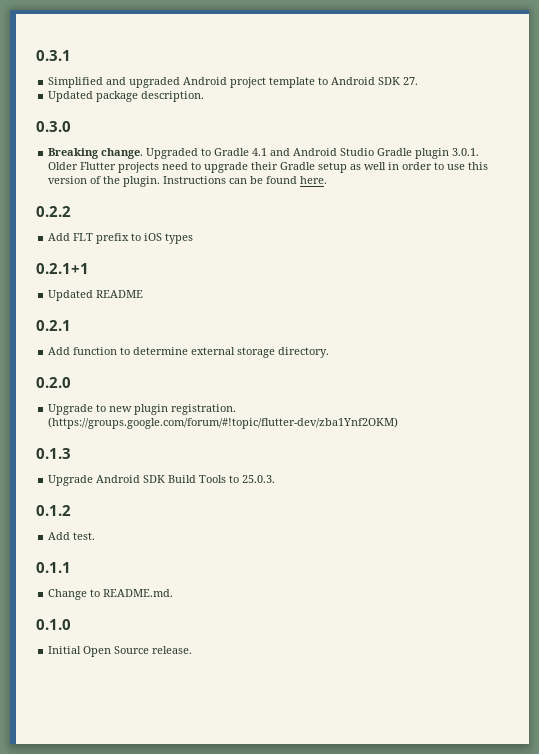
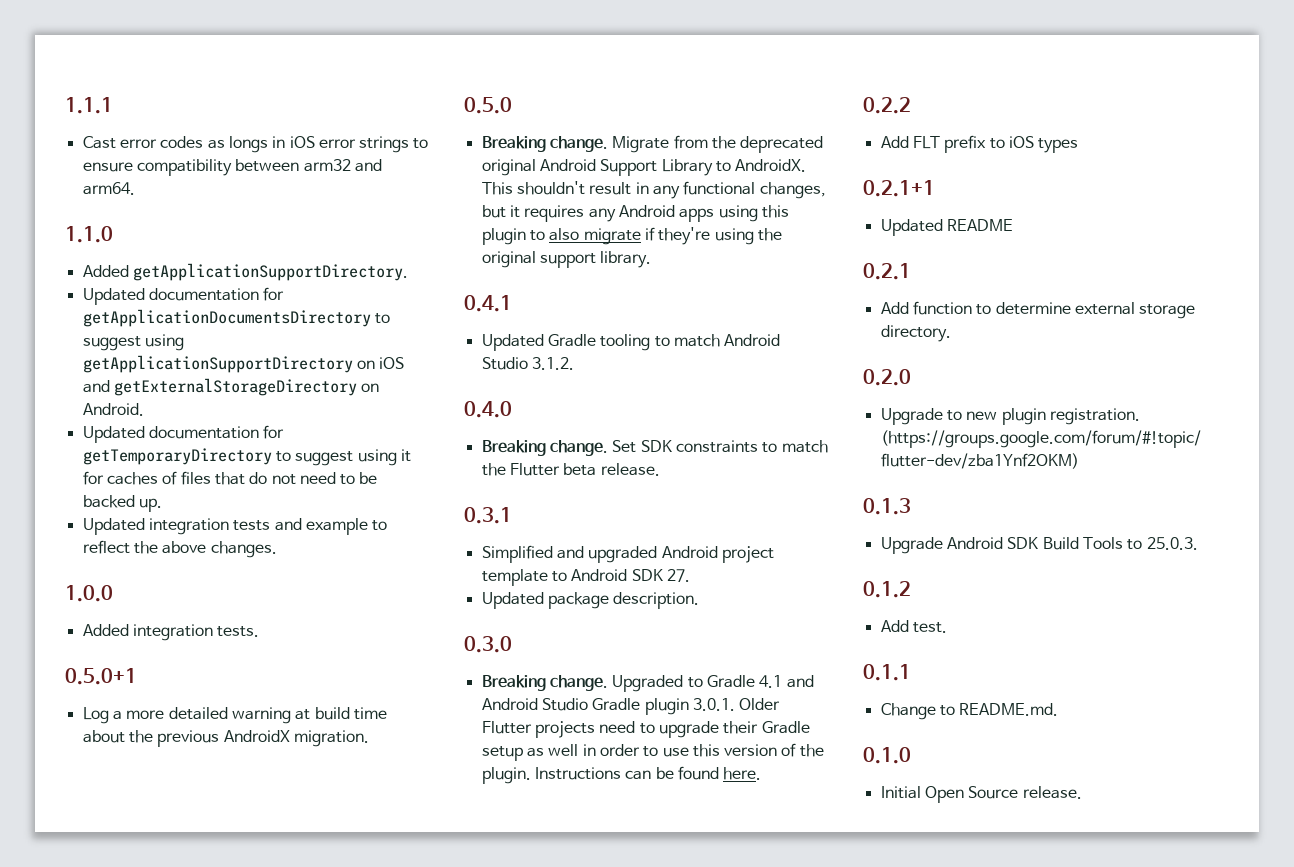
+ 1.1.1
+ Cast error codes as longs in iOS error strings to ensure compatibility between arm32 and arm64.
+ 1.1.0
+ Added getApplicationSupportDirectory.
+ Updated documentation for getApplicationDocumentsDirectory to suggest using getApplicationSupportDirectory on iOS and getExternalStorageDirectory on Android.
+ Updated documentation for getTemporaryDirectory to suggest using it for caches of files that do not need to be backed up.
+ Updated integration tests and example to reflect the above changes.
+ 1.0.0
+ Added integration tests.
+ 0.5.0+1
+ Log a more detailed warning at build time about the previous AndroidX migration.
+ 0.5.0
+ Breaking change. Migrate from the deprecated original Android Support Library to AndroidX. This shouldn't result in any functional changes, but it requires any Android apps using this plugin to also migrate if they're using the original support library.
+ 0.4.1
+ Updated Gradle tooling to match Android Studio 3.1.2.
+ 0.4.0
+ Breaking change. Set SDK constraints to match the Flutter beta release.

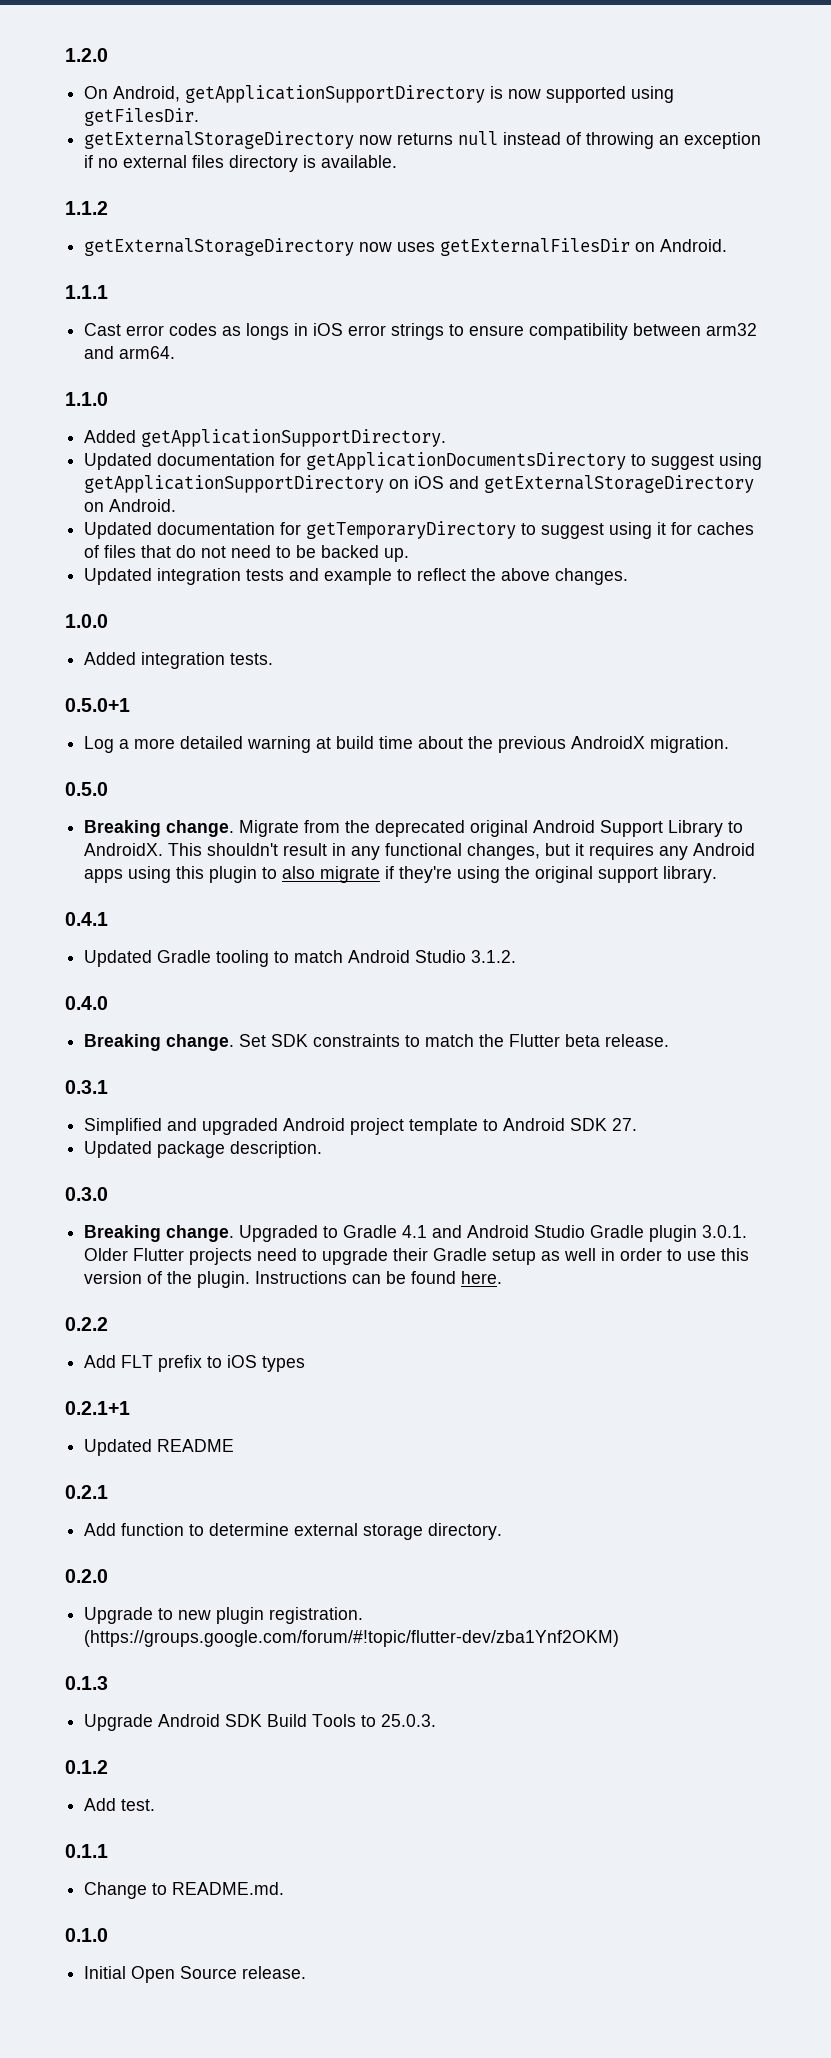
+ 1.2.0
+ On Android, getApplicationSupportDirectory is now supported using getFilesDir.
+ getExternalStorageDirectory now returns null instead of throwing an exception if no external files directory is available.
+ 1.1.2
+ getExternalStorageDirectory now uses getExternalFilesDir on Android.

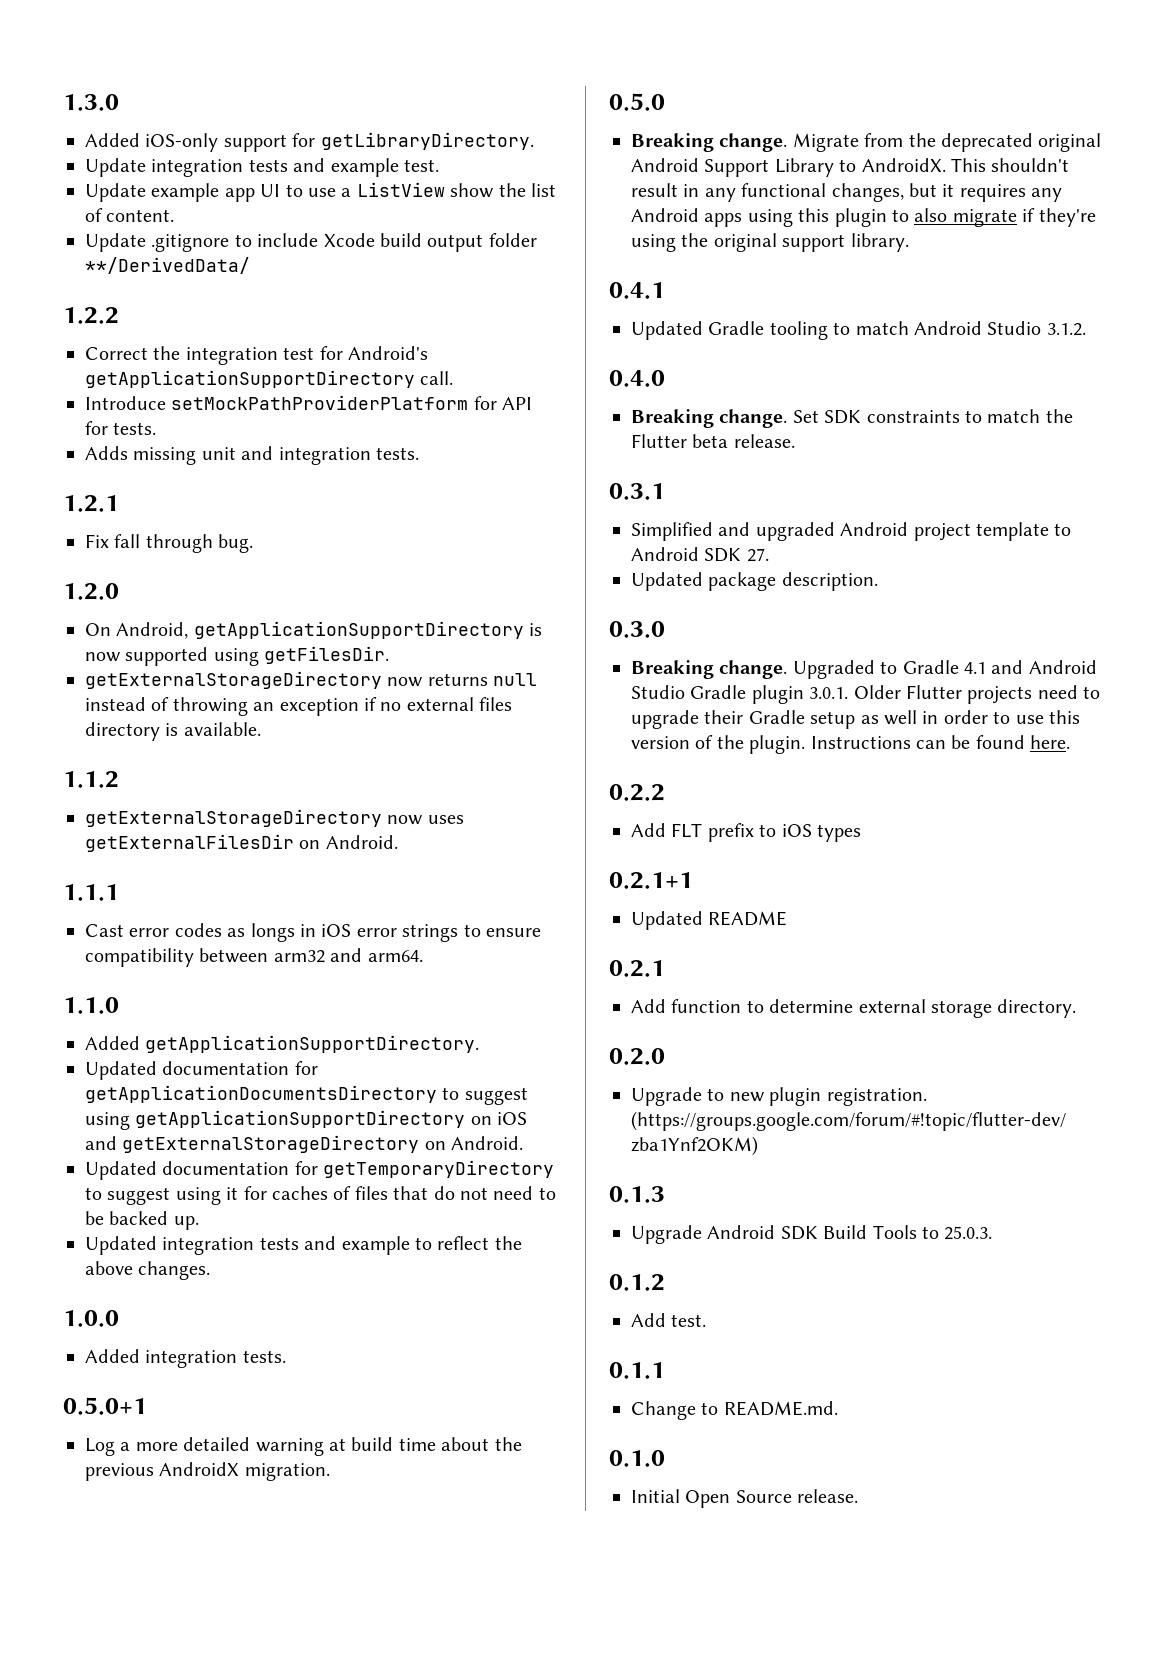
+ 1.3.0
+ Added iOS-only support for getLibraryDirectory.
+ Update integration tests and example test.
+ Update example app UI to use a ListView show the list of content.
+ Update .gitignore to include Xcode build output folder **/DerivedData/
+ 1.2.2
+ Correct the integration test for Android's getApplicationSupportDirectory call.
+ Introduce setMockPathProviderPlatform for API for tests.
+ Adds missing unit and integration tests.
+ 1.2.1
+ Fix fall through bug.

